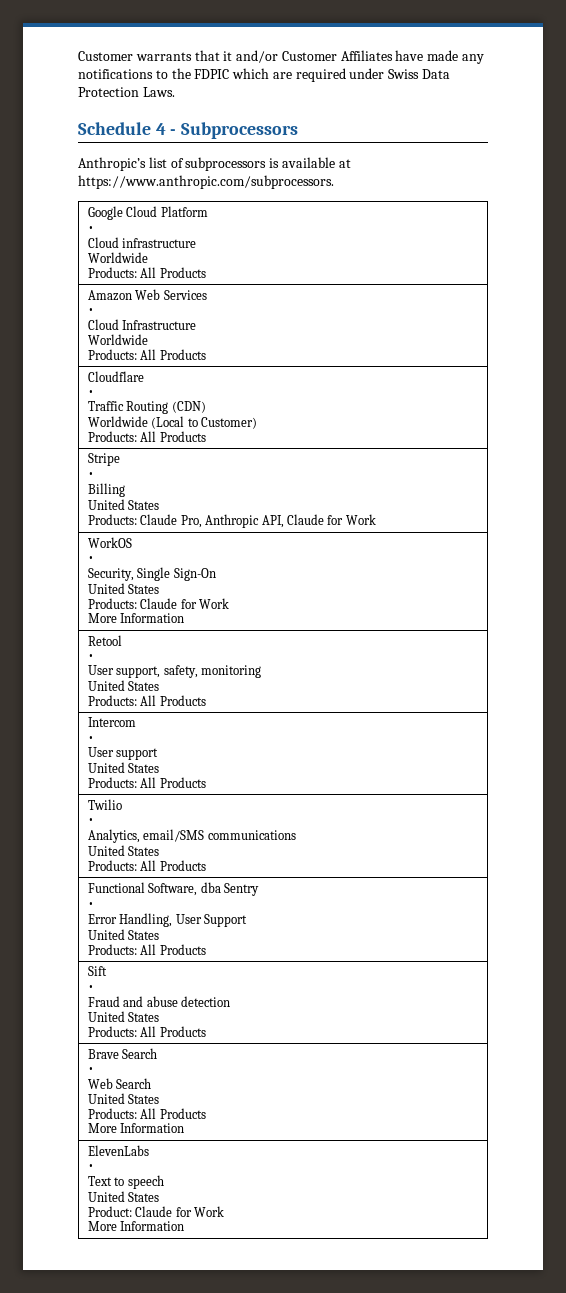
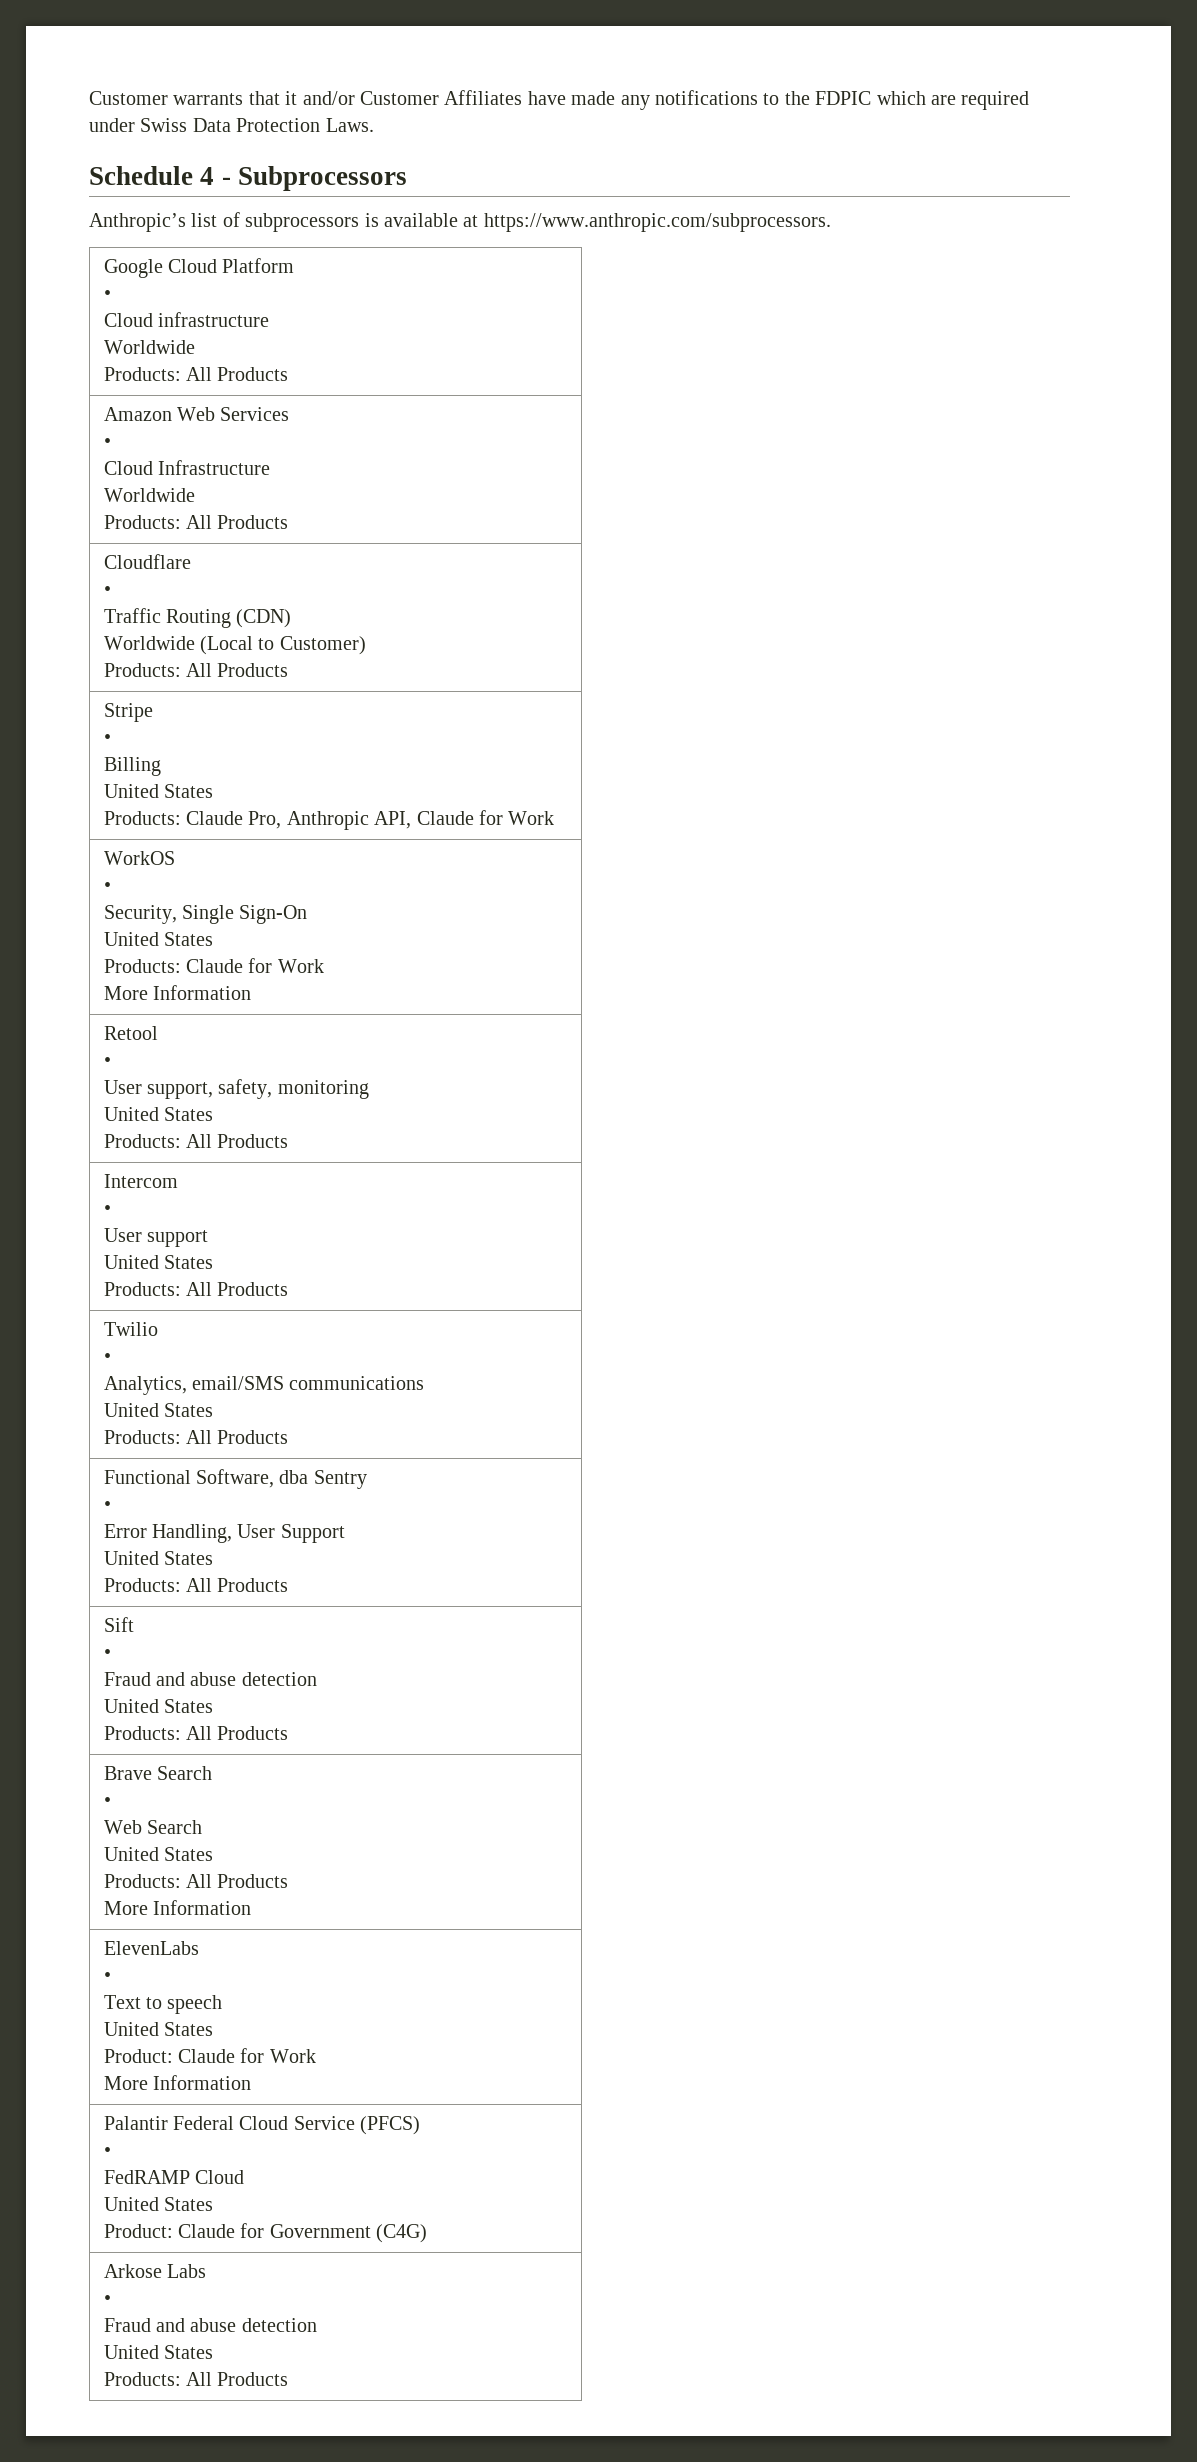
+ Palantir Federal Cloud Service (PFCS)
+ •
+ FedRAMP Cloud
+ United States
+ Product: Claude for Government (C4G)
+ Arkose Labs
+ •
+ Fraud and abuse detection
+ United States
+ Products: All Products

